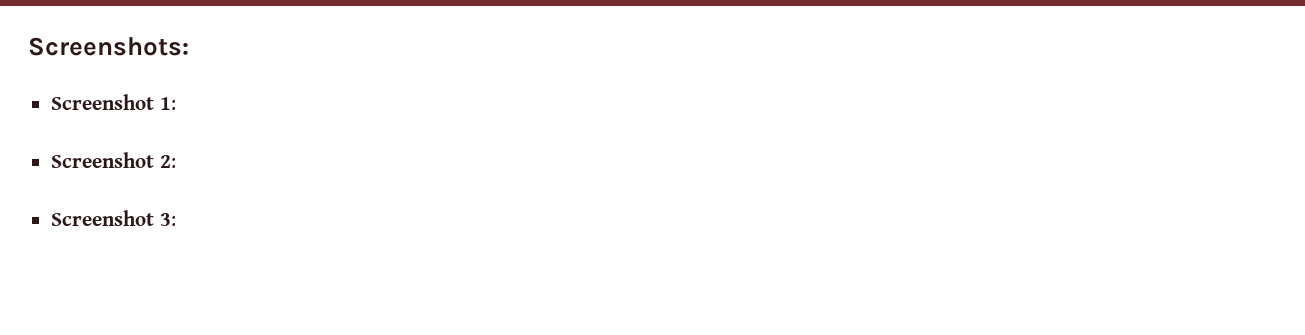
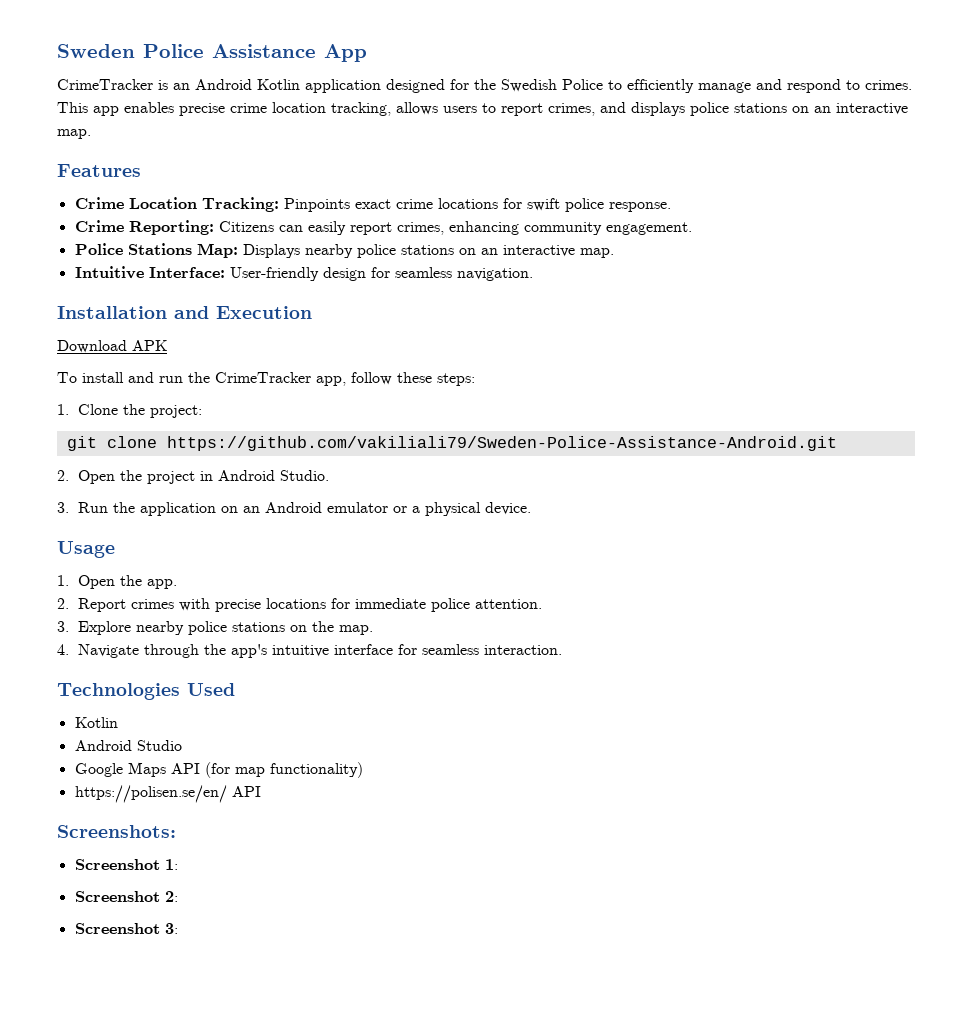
+ Sweden Police Assistance App
+ CrimeTracker is an Android Kotlin application designed for the Swedish Police to efficiently manage and respond to crimes. This app enables precise crime location tracking, allows users to report crimes, and displays police stations on an interactive map.
+ Features
+ Crime Location Tracking: Pinpoints exact crime locations for swift police response.
+ Crime Reporting: Citizens can easily report crimes, enhancing community engagement.
+ Police Stations Map: Displays nearby police stations on an interactive map.
+ Intuitive Interface: User-friendly design for seamless navigation.
+ Installation and Execution
+ Download APK
+ To install and run the CrimeTracker app, follow these steps:
+ 1. Clone the project:
+ git clone https://github.com/vakiliali79/Sweden-Police-Assistance-Android.git
+ 2. Open the project in Android Studio.
+ 3. Run the application on an Android emulator or a physical device.
+ Usage
+ 1. Open the app.
+ 2. Report crimes with precise locations for immediate police attention.
+ 3. Explore nearby police stations on the map.
+ 4. Navigate through the app's intuitive interface for seamless interaction.
+ Technologies Used
+ Kotlin
+ Android Studio
+ Google Maps API (for map functionality)
+ https://polisen.se/en/ API

